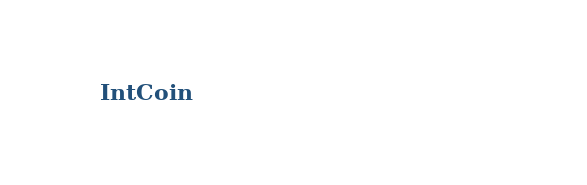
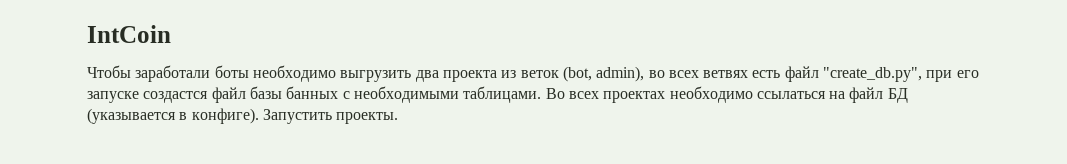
+ Чтобы заработали боты необходимо выгрузить два проекта из веток (bot, admin), во всех ветвях есть файл "create_db.py", при его запуске создастся файл базы банных с необходимыми таблицами. Во всех проектах необходимо ссылаться на файл БД (указывается в конфиге). Запустить проекты.

